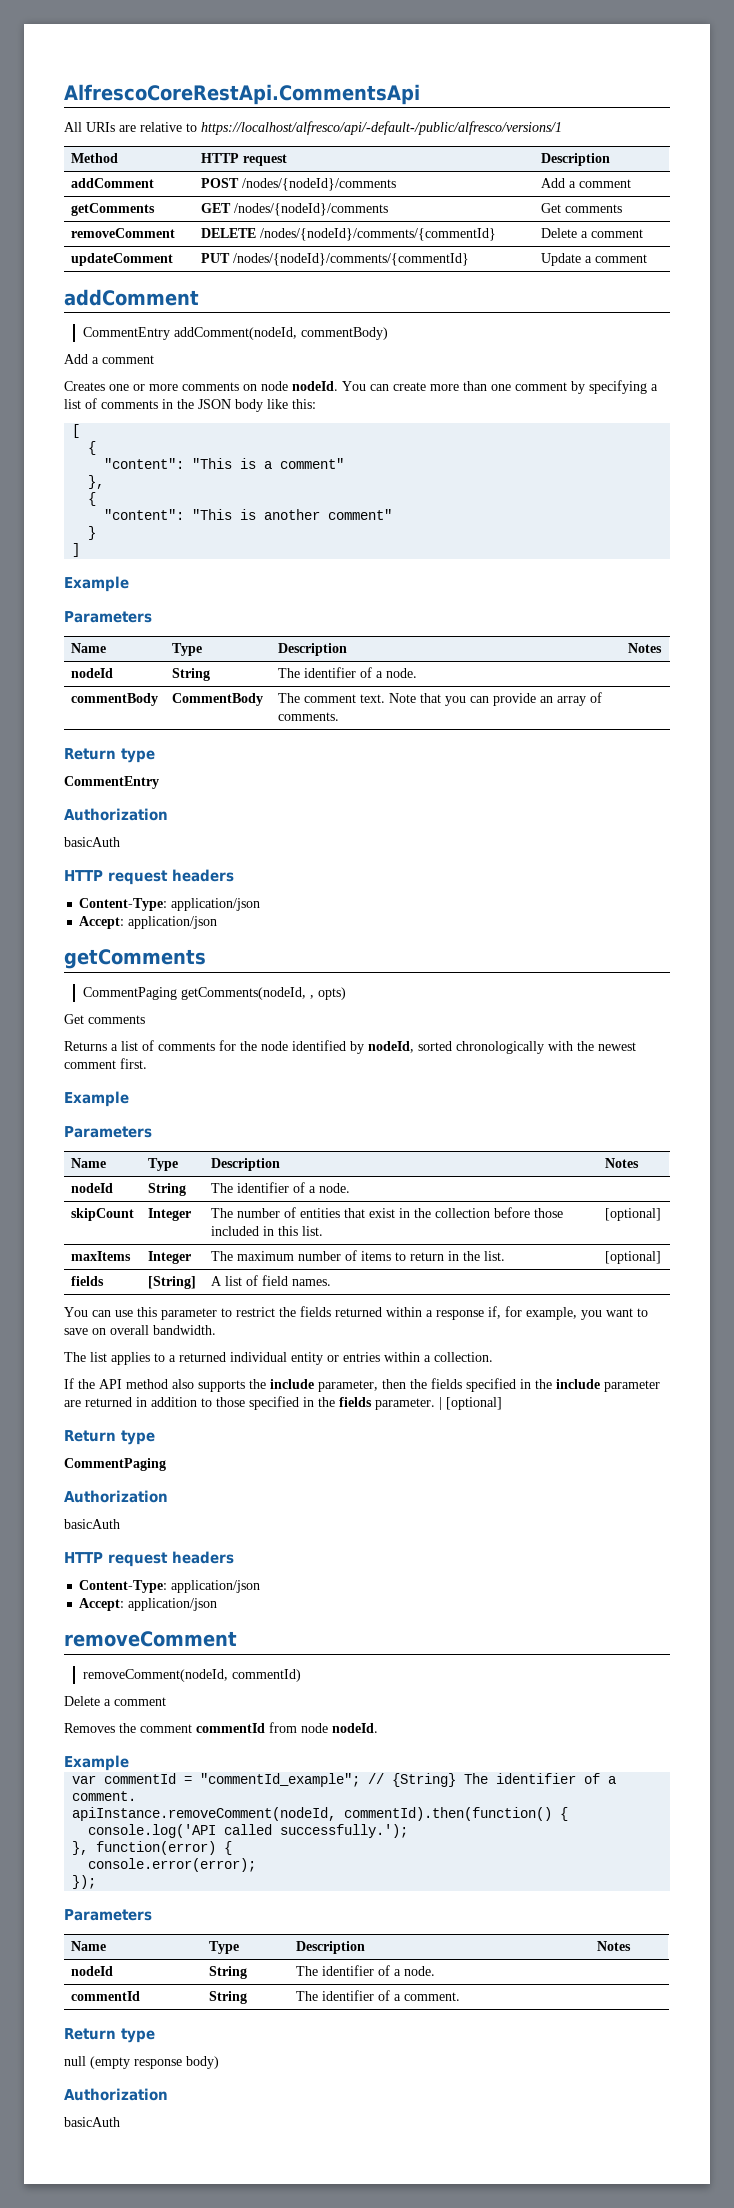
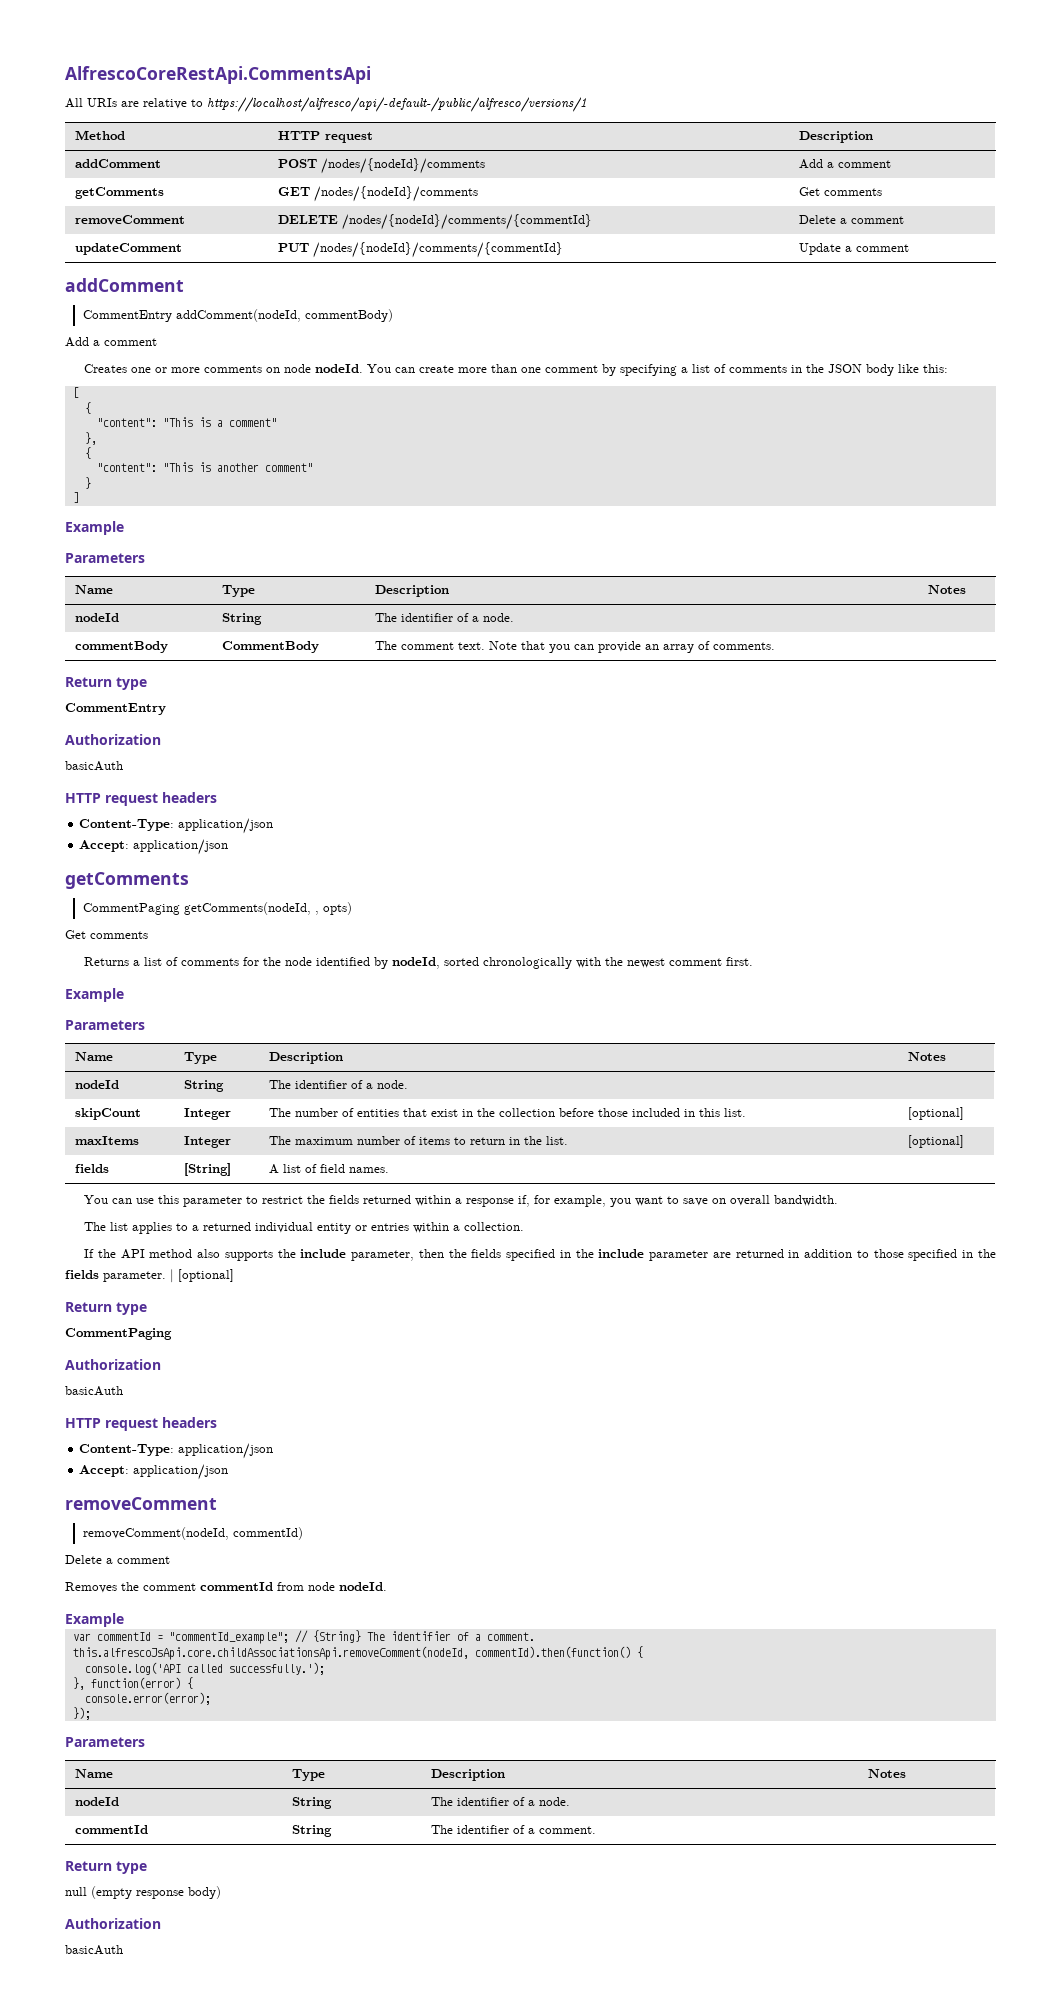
- apiInstance.removeComment(nodeId, commentId).then(function() {
+ this.alfrescoJsApi.core.childAssociationsApi.removeComment(nodeId, commentId).then(function() {

